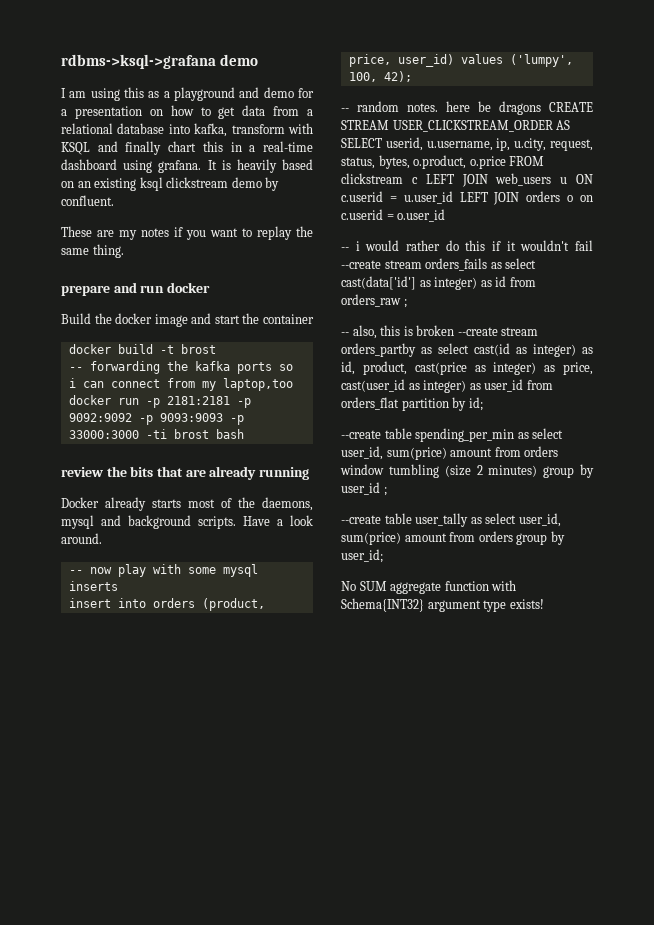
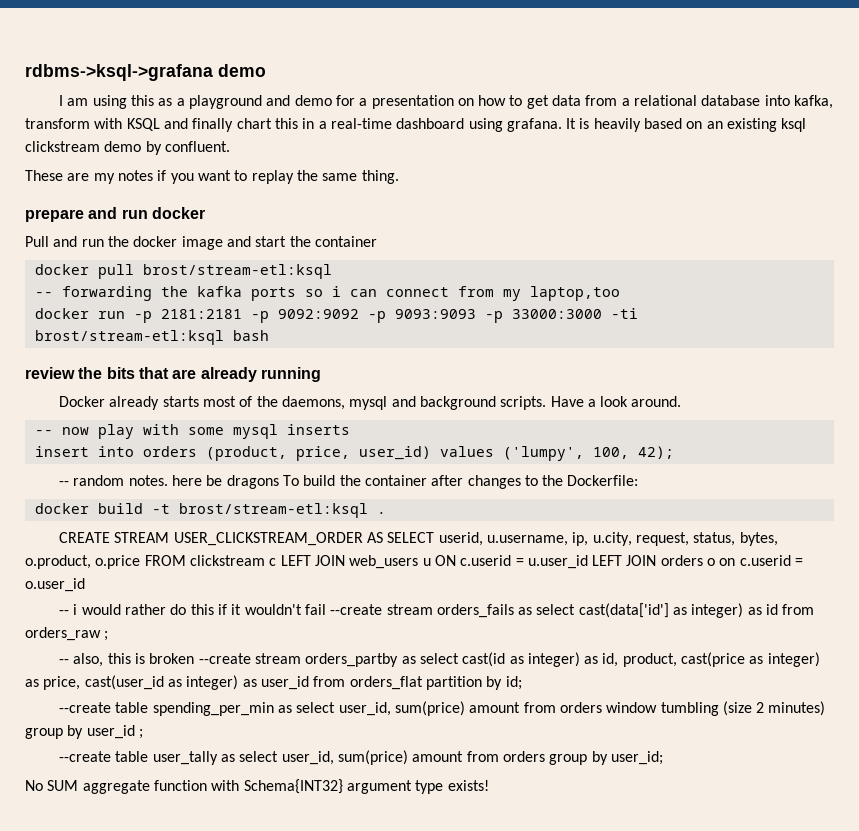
- Build the docker image and start the container
+ Pull and run the docker image and start the container
- docker build -t brost
+ docker pull brost/stream-etl:ksql
- docker run -p 2181:2181 -p 9092:9092 -p 9093:9093 -p 33000:3000 -ti brost bash
+ docker run -p 2181:2181 -p 9092:9092 -p 9093:9093 -p 33000:3000 -ti brost/stream-etl:ksql bash
- -- random notes. here be dragons CREATE STREAM USER_CLICKSTREAM_ORDER AS SELECT userid, u.username, ip, u.city, request, status, bytes, o.product, o.price FROM clickstream c LEFT JOIN web_users u ON c.userid = u.user_id LEFT JOIN orders o on c.userid = o.user_id
+ -- random notes. here be dragons To build the container after changes to the Dockerfile:
+ docker build -t brost/stream-etl:ksql .
+ CREATE STREAM USER_CLICKSTREAM_ORDER AS SELECT userid, u.username, ip, u.city, request, status, bytes, o.product, o.price FROM clickstream c LEFT JOIN web_users u ON c.userid = u.user_id LEFT JOIN orders o on c.userid = o.user_id

